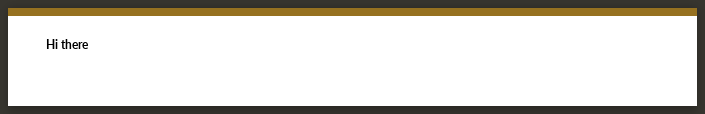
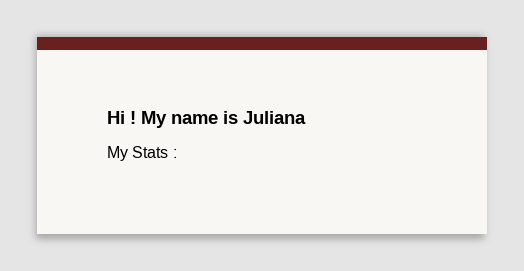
- Hi there
+ Hi ! My name is Juliana
+ My Stats :

